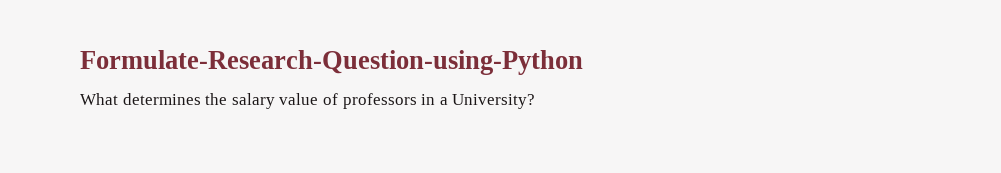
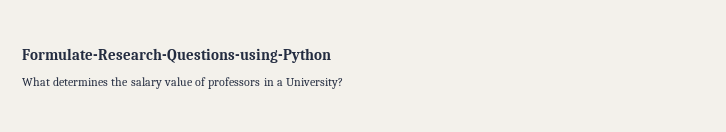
- Formulate-Research-Question-using-Python
+ Formulate-Research-Questions-using-Python

